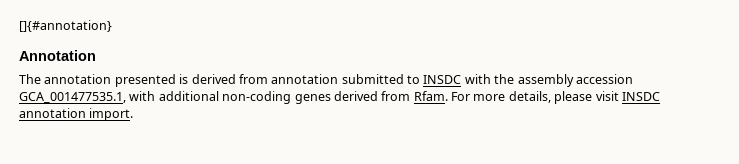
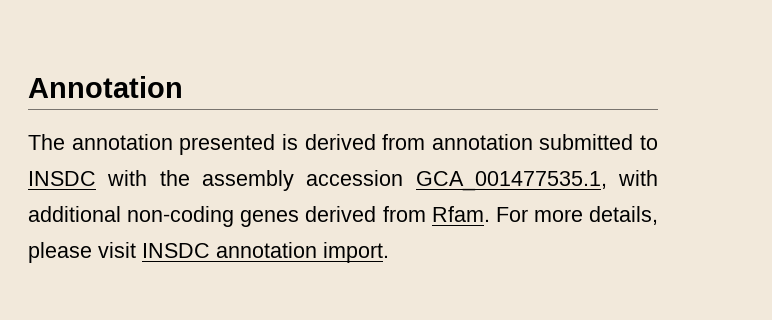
- []{#annotation}

